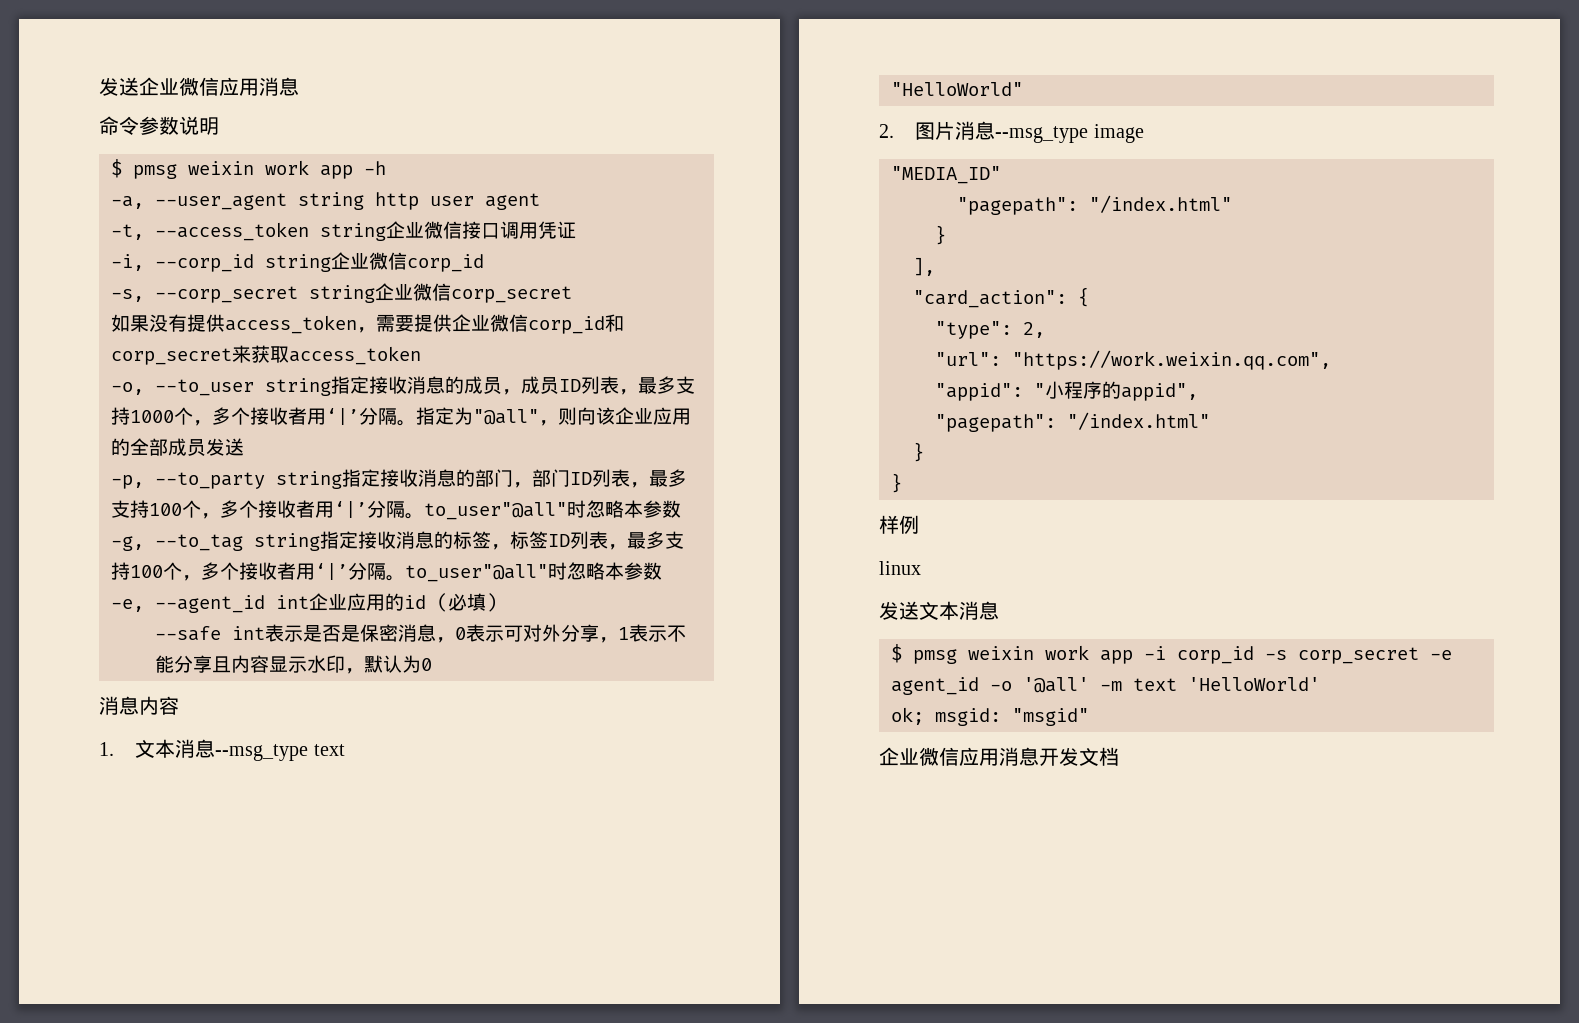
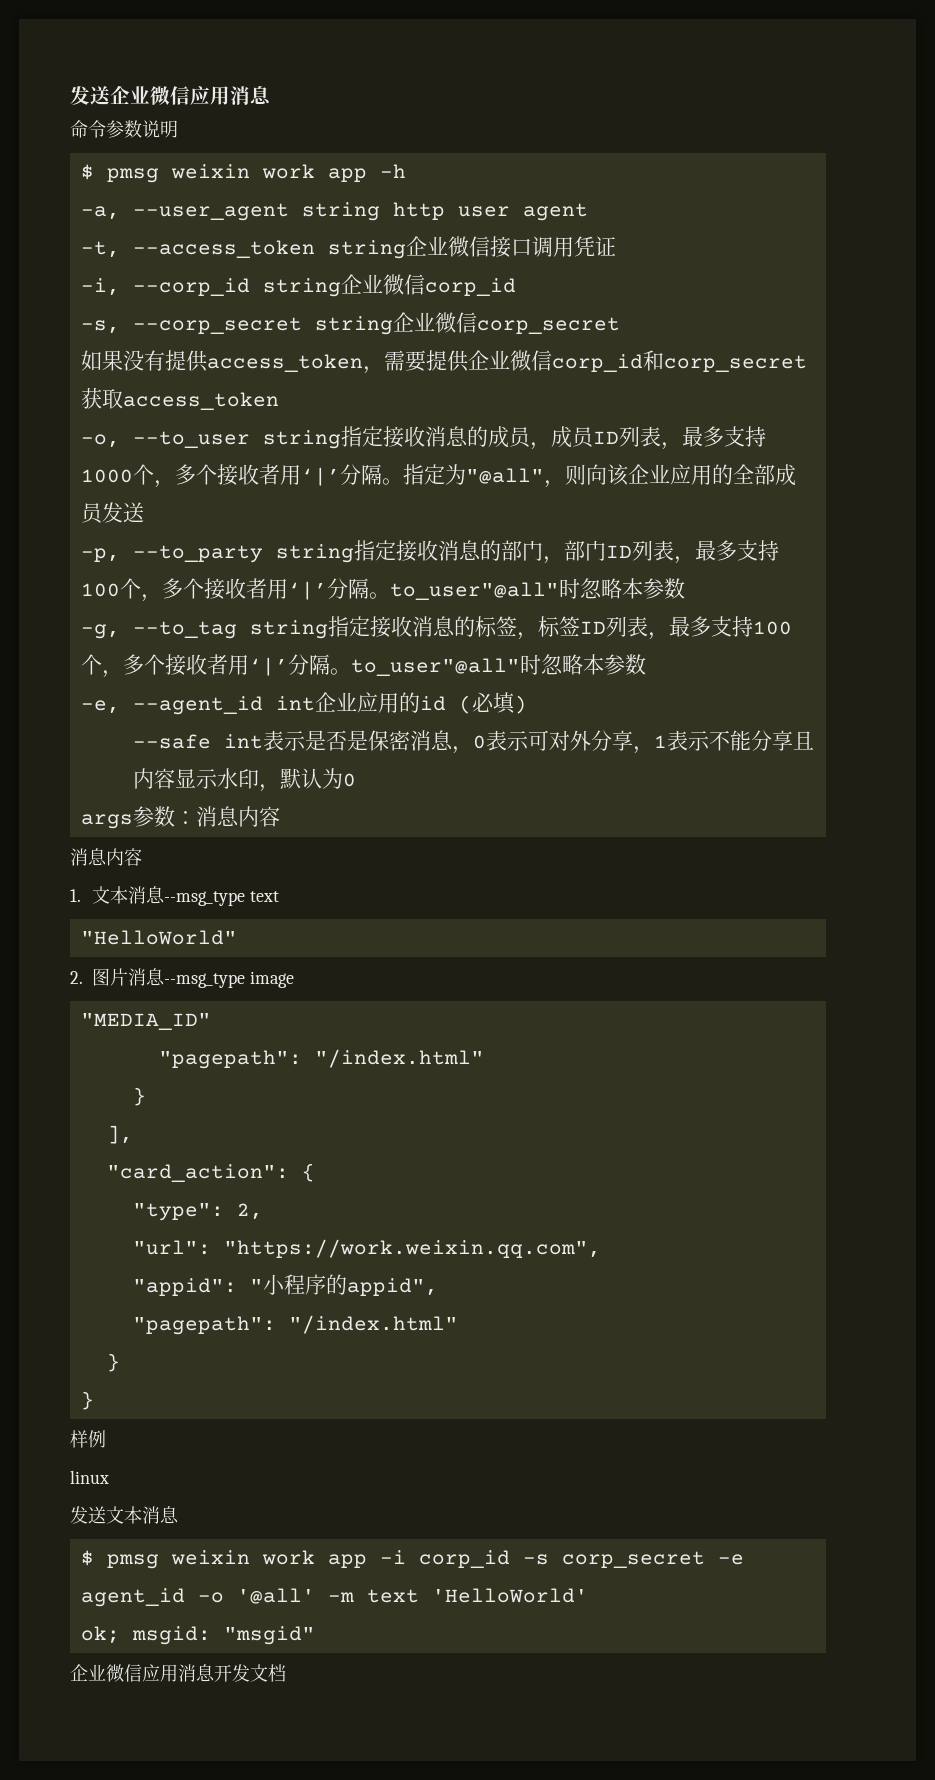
- 如果没有提供access_token，需要提供企业微信corp_id和corp_secret来获取access_token
+ 如果没有提供access_token，需要提供企业微信corp_id和corp_secret获取access_token
+ args参数：消息内容

